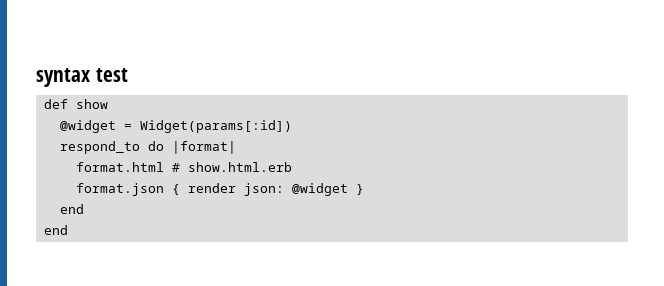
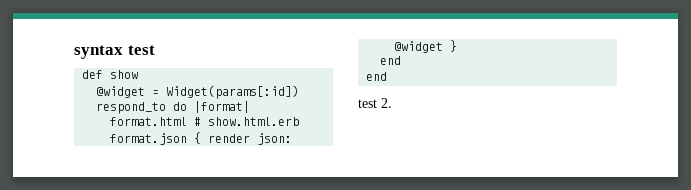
+ test 2.

